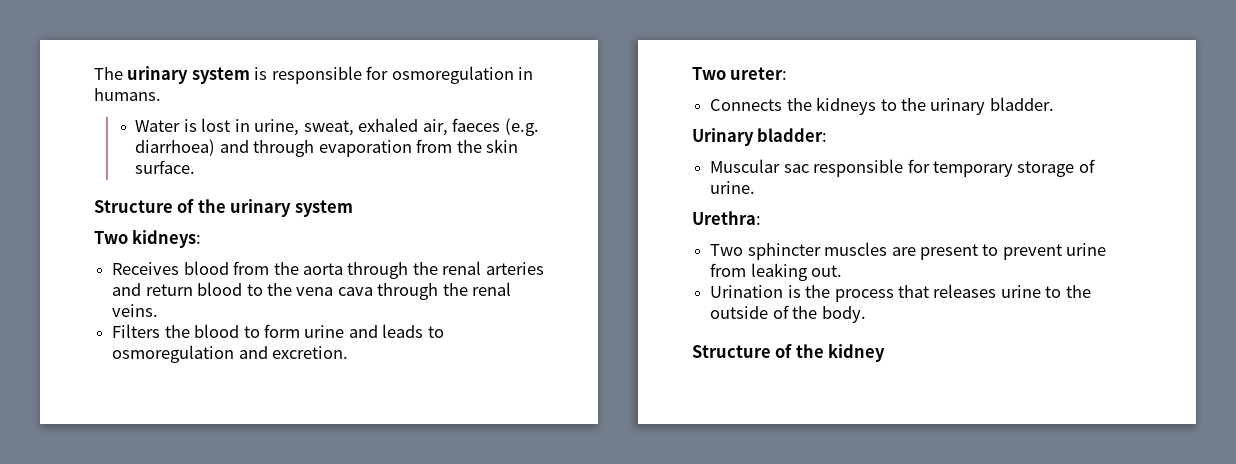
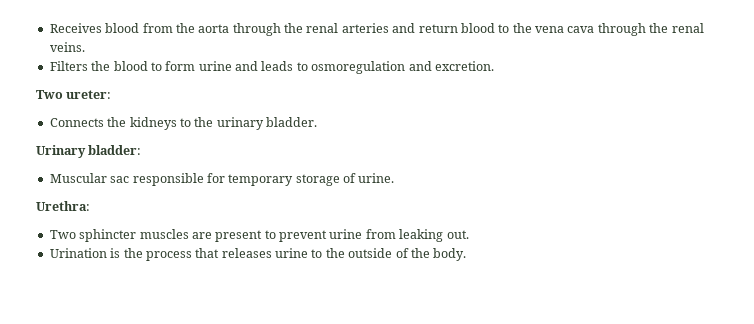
- The urinary system is responsible for osmoregulation in humans.
- Water is lost in urine, sweat, exhaled air, faeces (e.g. diarrhoea) and through evaporation from the skin surface.
- Structure of the urinary system
- Two kidneys:
- Structure of the kidney

